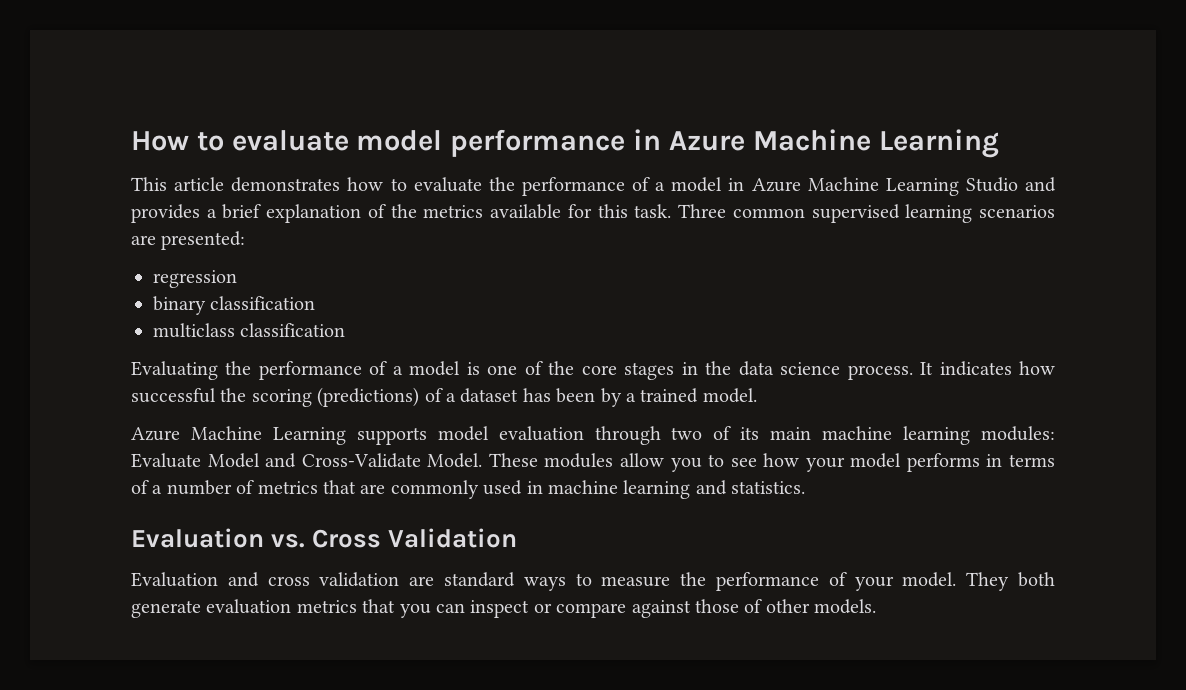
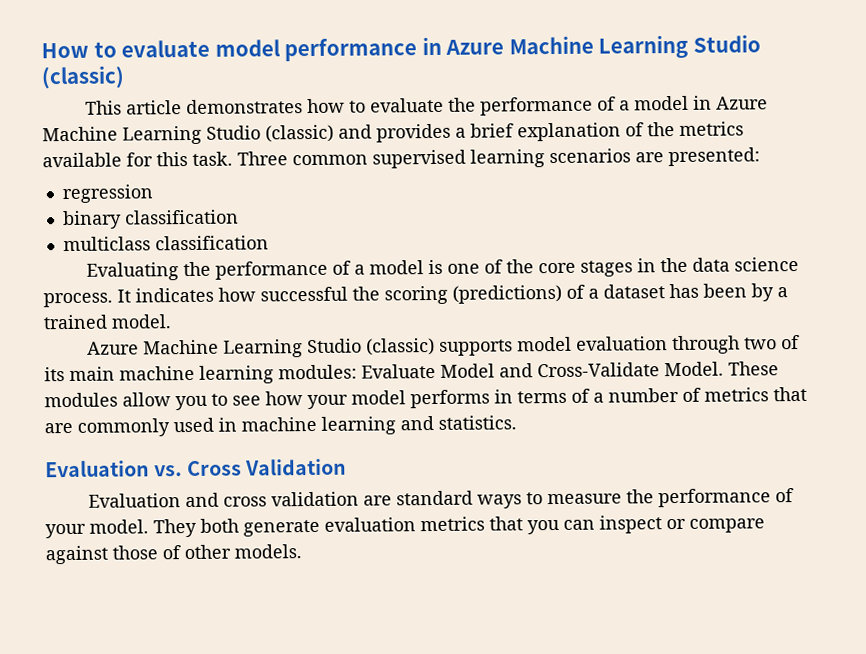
- How to evaluate model performance in Azure Machine Learning
+ How to evaluate model performance in Azure Machine Learning Studio (classic)
- This article demonstrates how to evaluate the performance of a model in Azure Machine Learning Studio and provides a brief explanation of the metrics available for this task.
+ This article demonstrates how to evaluate the performance of a model in Azure Machine Learning Studio (classic) and provides a brief explanation of the metrics available for this task.
- Azure Machine Learning supports model evaluation through two of its main machine learning modules: Evaluate Model and Cross-Validate Model.
+ Azure Machine Learning Studio (classic) supports model evaluation through two of its main machine learning modules: Evaluate Model and Cross-Validate Model.

